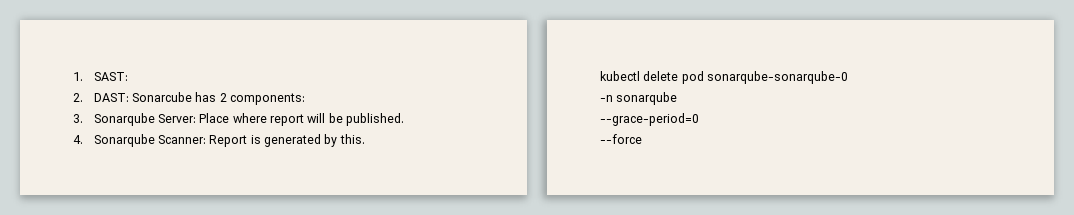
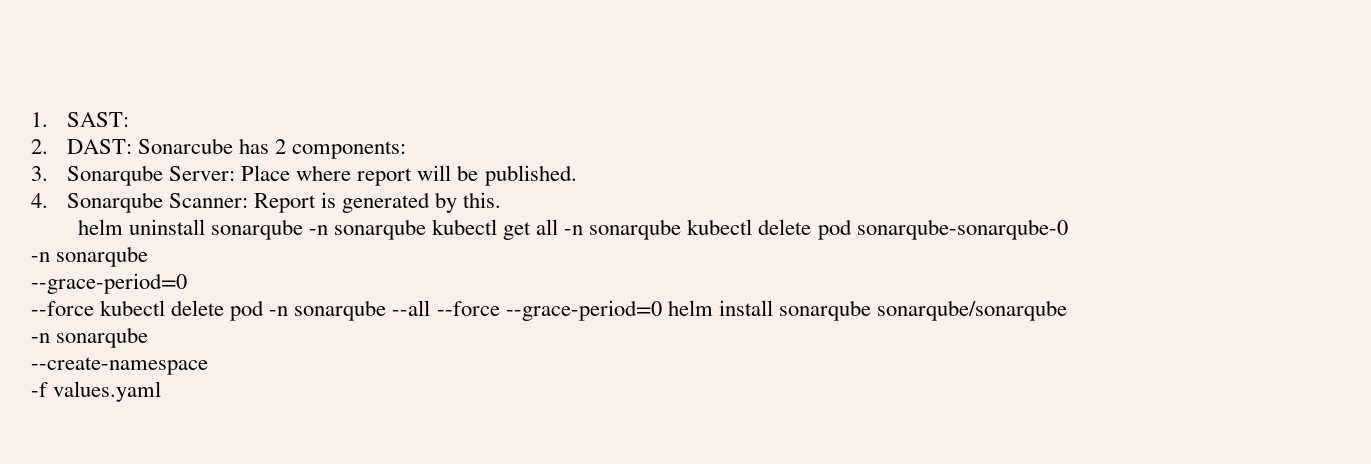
- kubectl delete pod sonarqube-sonarqube-0
+ helm uninstall sonarqube -n sonarqube kubectl get all -n sonarqube kubectl delete pod sonarqube-sonarqube-0
- --force
+ --force kubectl delete pod -n sonarqube --all --force --grace-period=0 helm install sonarqube sonarqube/sonarqube
+ -n sonarqube
+ --create-namespace
+ -f values.yaml

